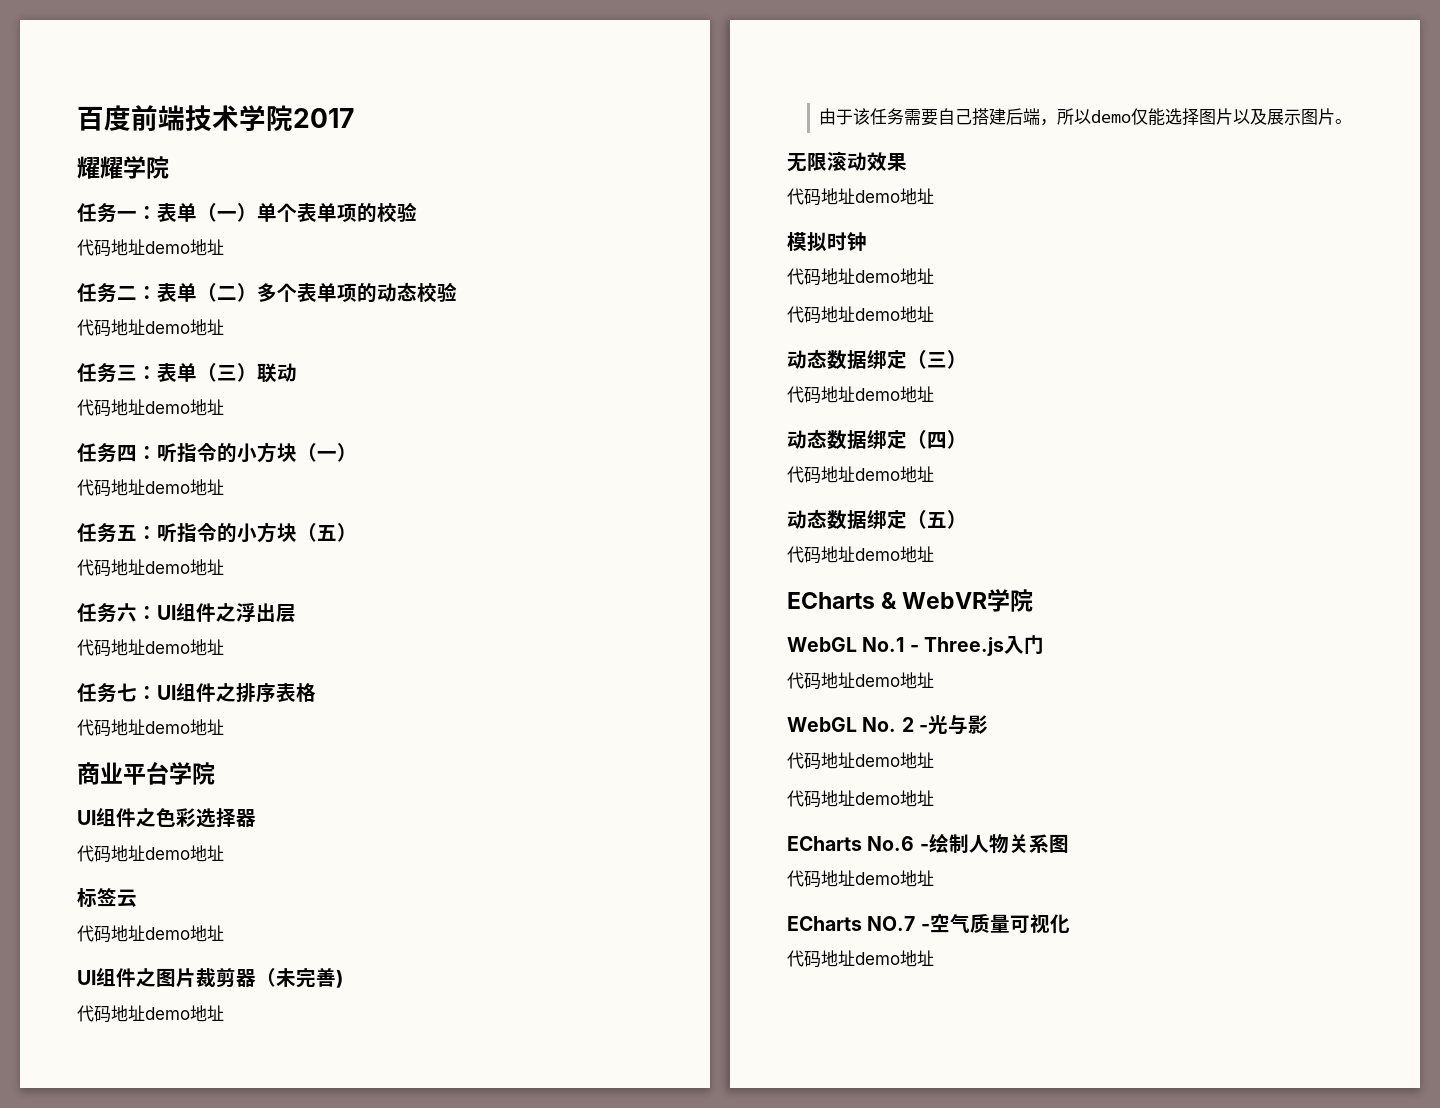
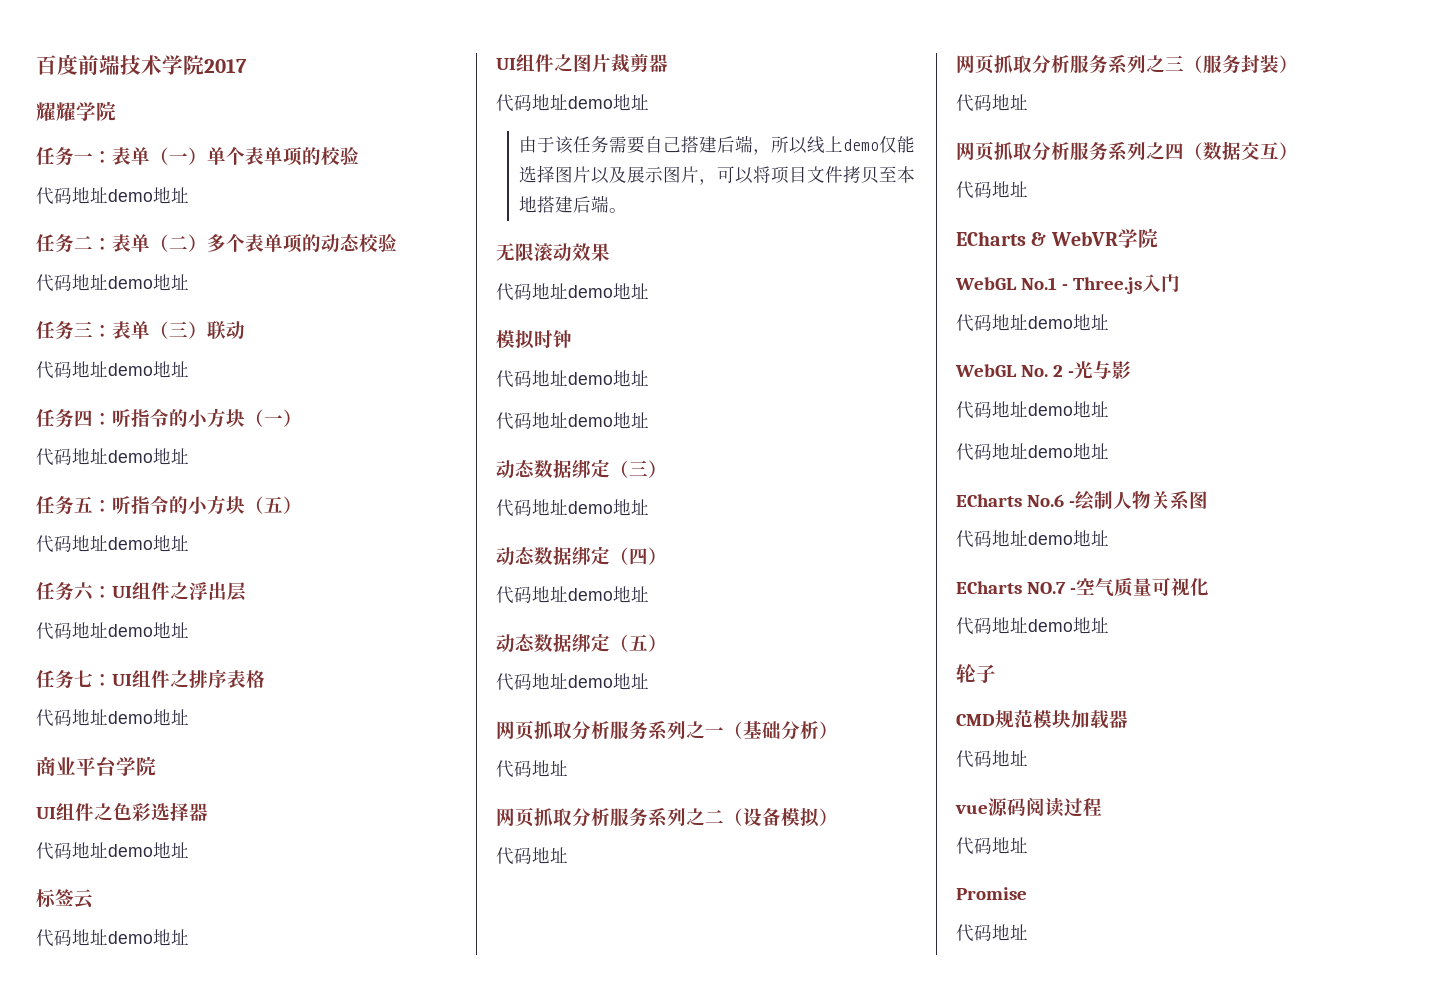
- UI组件之图片裁剪器（未完善)
+ UI组件之图片裁剪器
- 由于该任务需要自己搭建后端，所以demo仅能选择图片以及展示图片。
+ 由于该任务需要自己搭建后端，所以线上demo仅能选择图片以及展示图片，可以将项目文件拷贝至本地搭建后端。
+ 网页抓取分析服务系列之一（基础分析）
+ 代码地址
+ 网页抓取分析服务系列之二（设备模拟）
+ 代码地址
+ 网页抓取分析服务系列之三（服务封装）
+ 代码地址
+ 网页抓取分析服务系列之四（数据交互）
+ 代码地址
+ 轮子
+ CMD规范模块加载器
+ 代码地址
+ vue源码阅读过程
+ 代码地址
+ Promise
+ 代码地址

